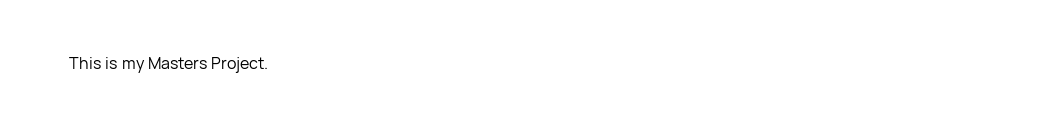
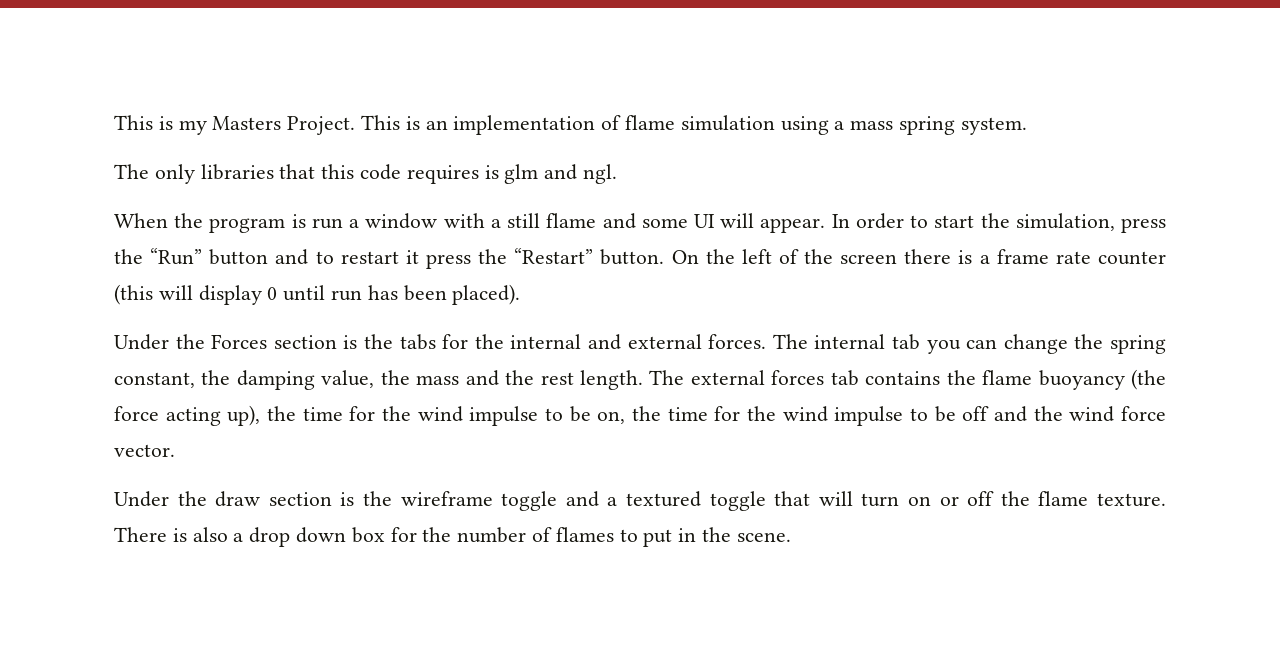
+ This is an implementation of flame simulation using a mass spring system.
+ The only libraries that this code requires is glm and ngl.
+ When the program is run a window with a still flame and some UI will appear. In order to start the simulation, press the “Run” button and to restart it press the “Restart” button. On the left of the screen there is a frame rate counter (this will display 0 until run has been placed).
+ Under the Forces section is the tabs for the internal and external forces. The internal tab you can change the spring constant, the damping value, the mass and the rest length. The external forces tab contains the flame buoyancy (the force acting up), the time for the wind impulse to be on, the time for the wind impulse to be off and the wind force vector.
+ Under the draw section is the wireframe toggle and a textured toggle that will turn on or off the flame texture. There is also a drop down box for the number of flames to put in the scene.

